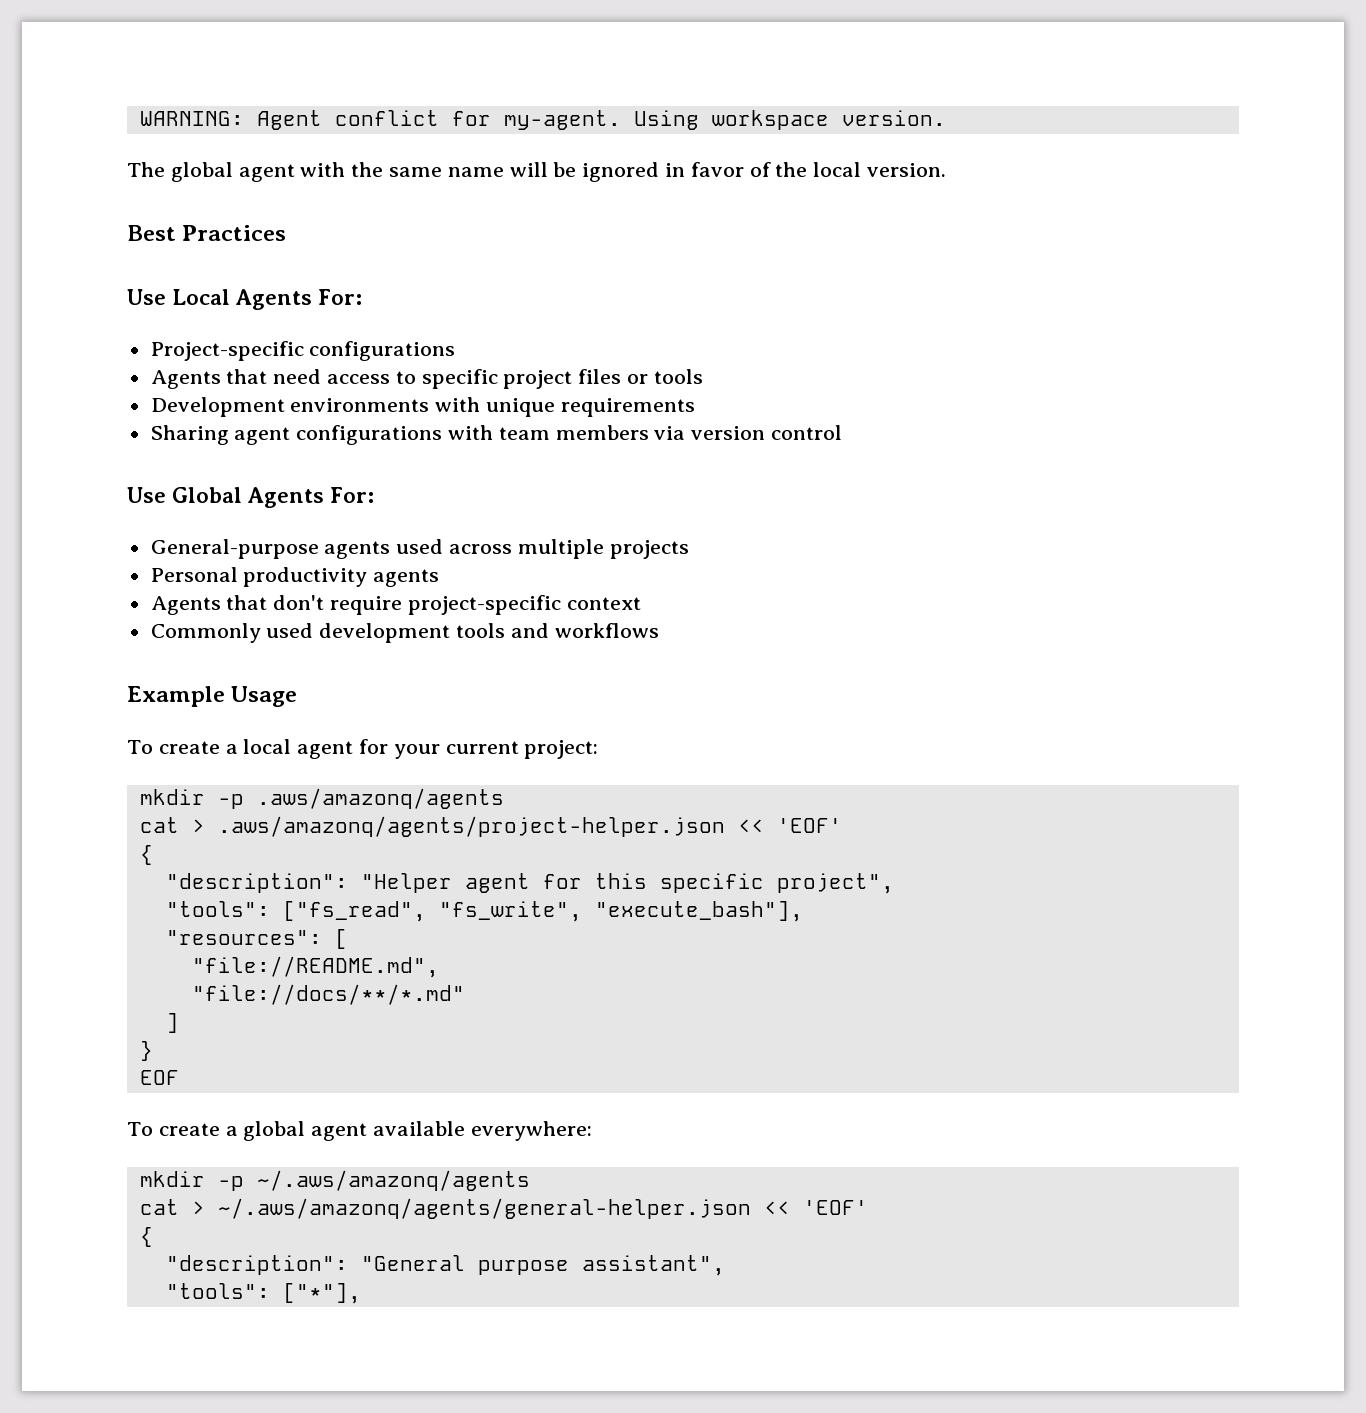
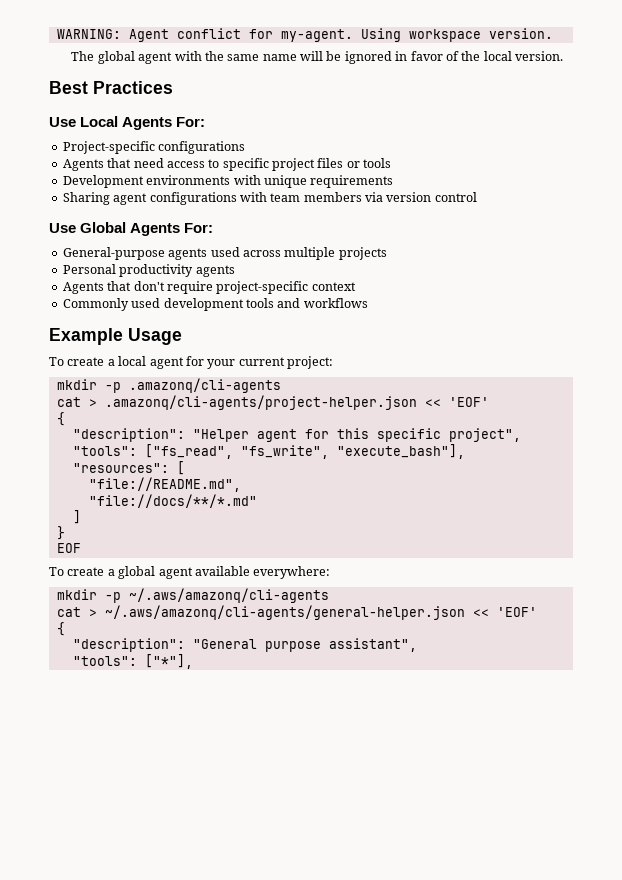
- mkdir -p .aws/amazonq/agents
- cat > .aws/amazonq/agents/project-helper.json << 'EOF'
+ mkdir -p .amazonq/cli-agents
+ cat > .amazonq/cli-agents/project-helper.json << 'EOF'
- mkdir -p ~/.aws/amazonq/agents
- cat > ~/.aws/amazonq/agents/general-helper.json << 'EOF'
+ mkdir -p ~/.aws/amazonq/cli-agents
+ cat > ~/.aws/amazonq/cli-agents/general-helper.json << 'EOF'

